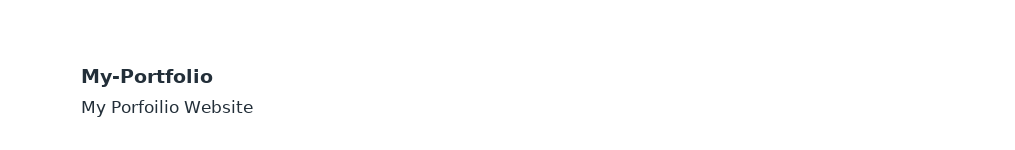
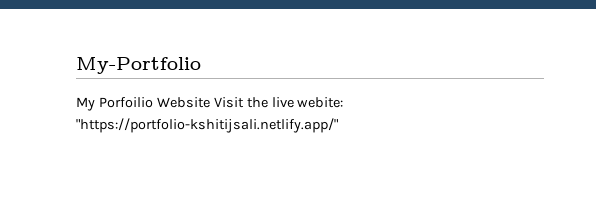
- My Porfoilio Website
+ My Porfoilio Website Visit the live webite: "https://portfolio-kshitijsali.netlify.app/"

